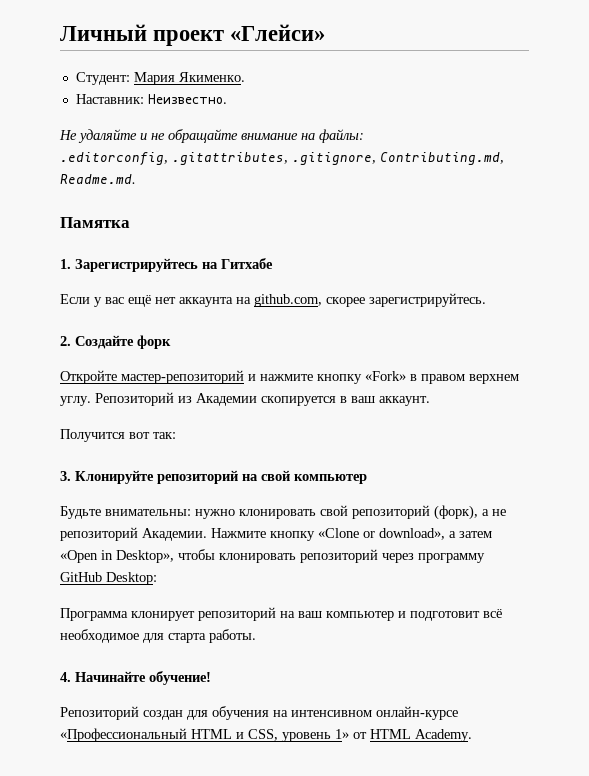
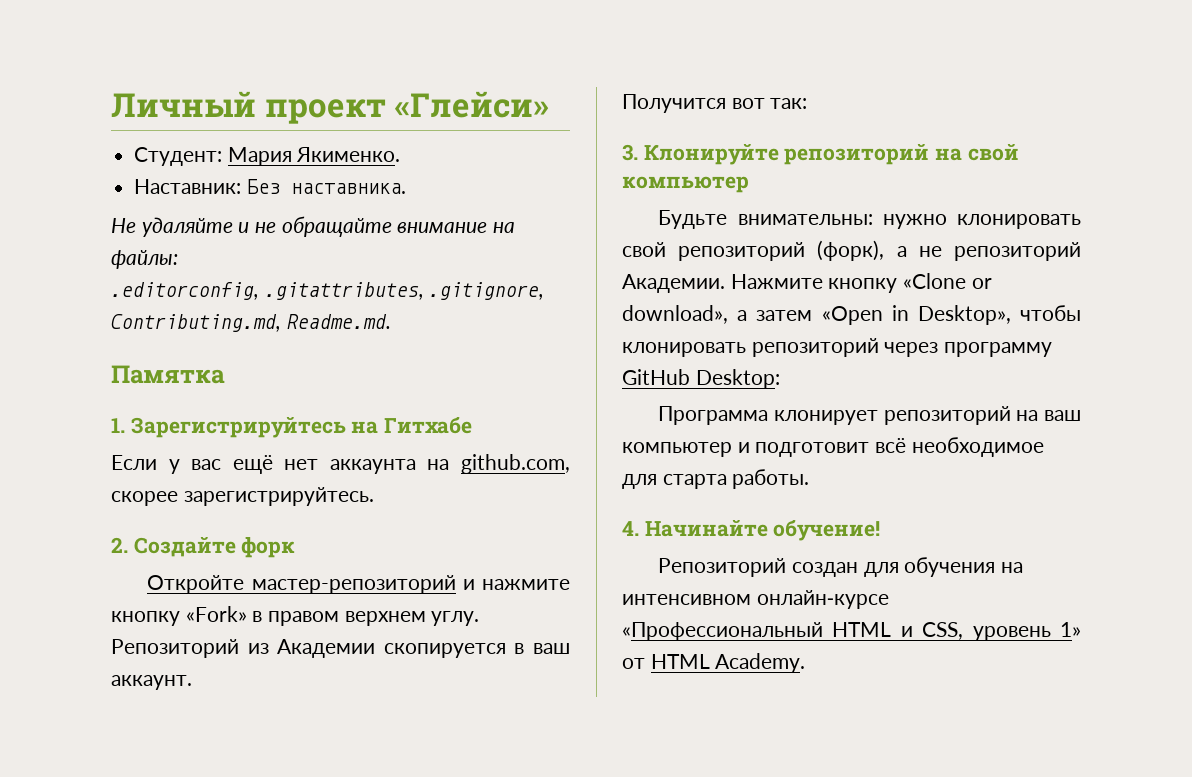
- Наставник: Неизвестно.
+ Наставник: Без наставника.

